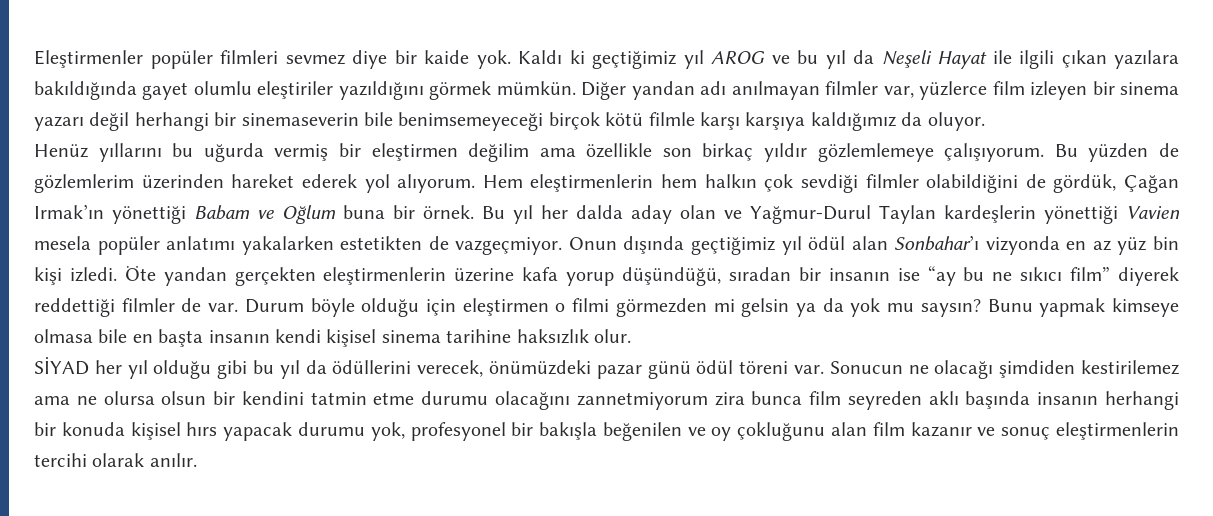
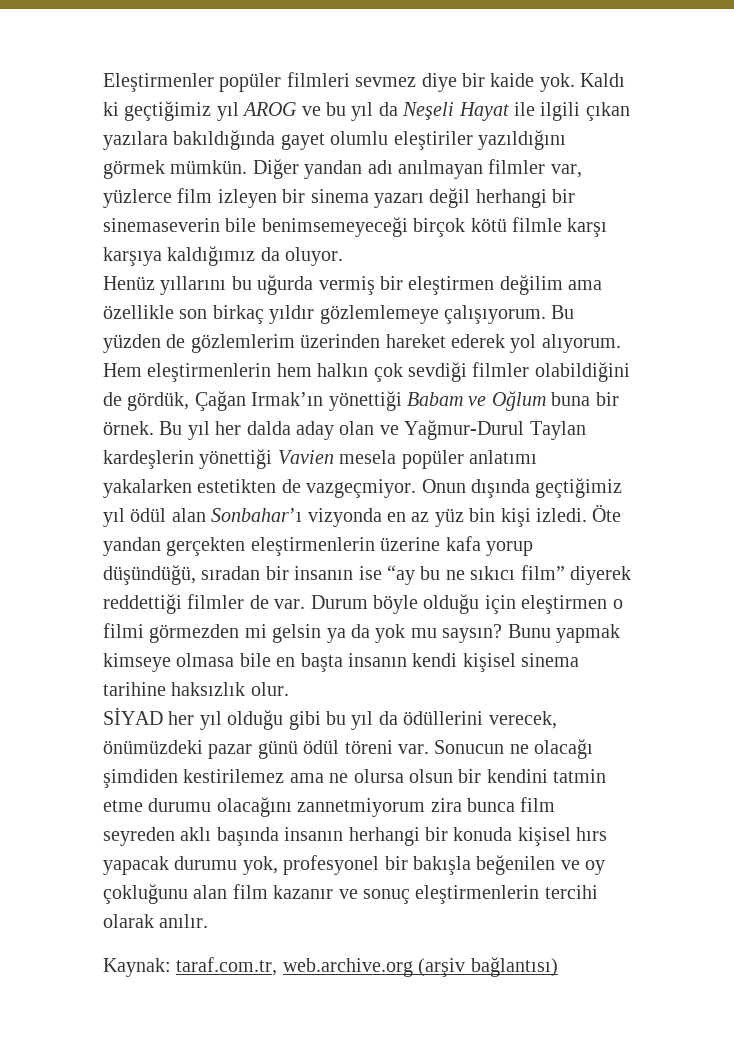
+ Kaynak: taraf.com.tr, web.archive.org (arşiv bağlantısı)

